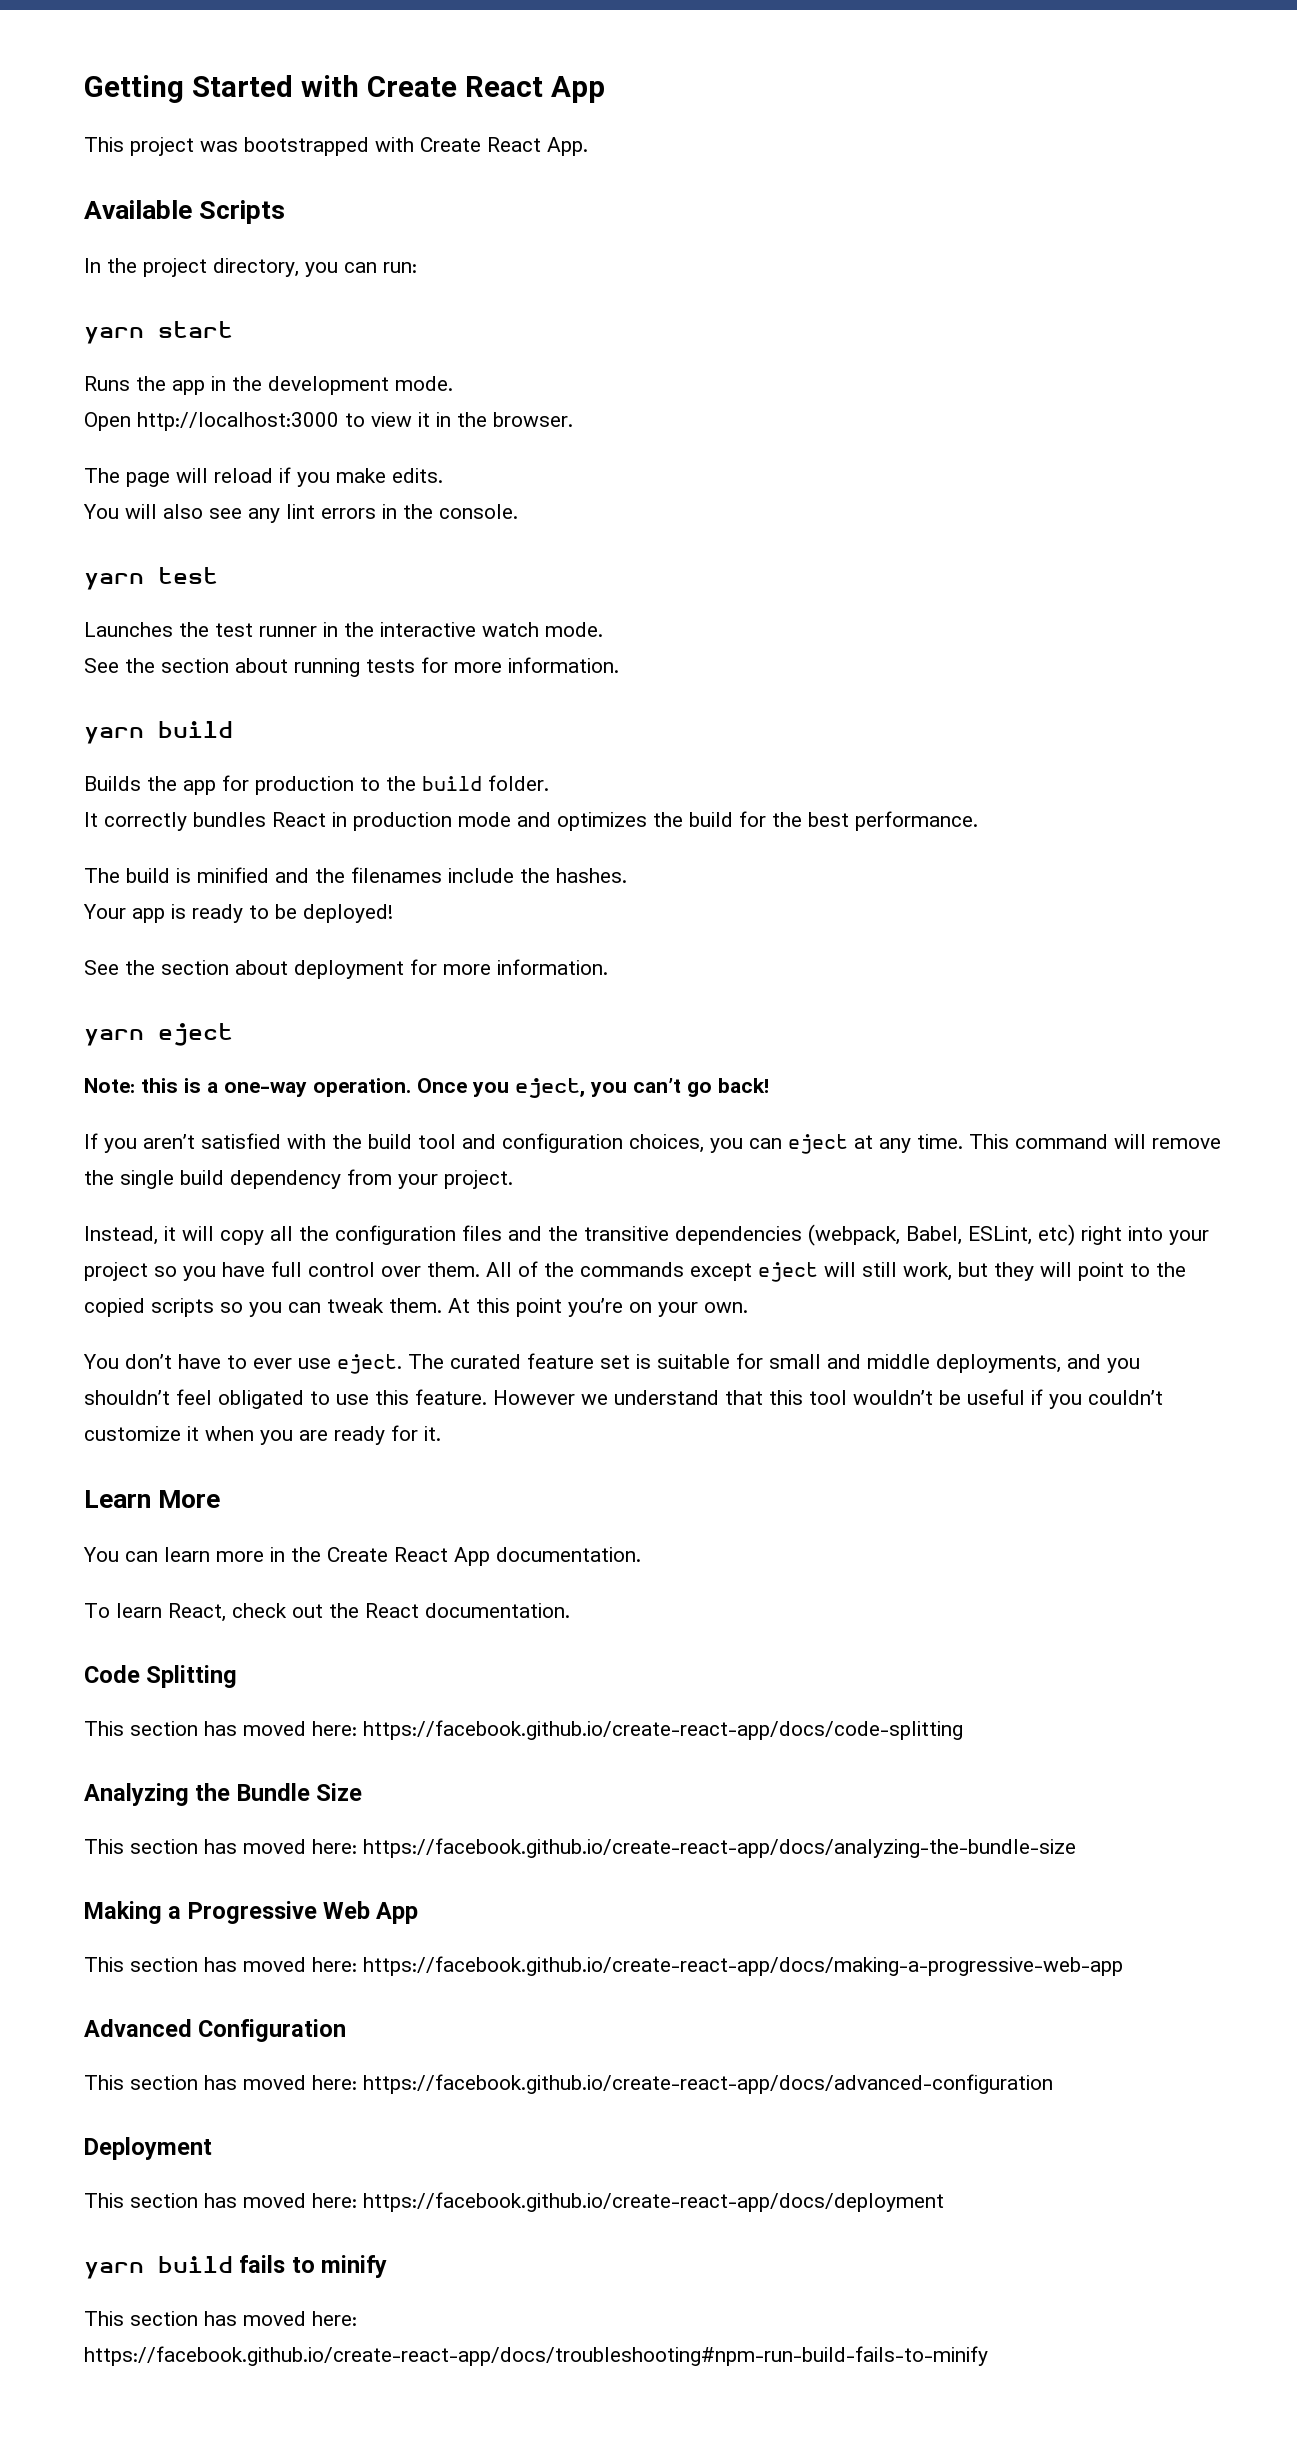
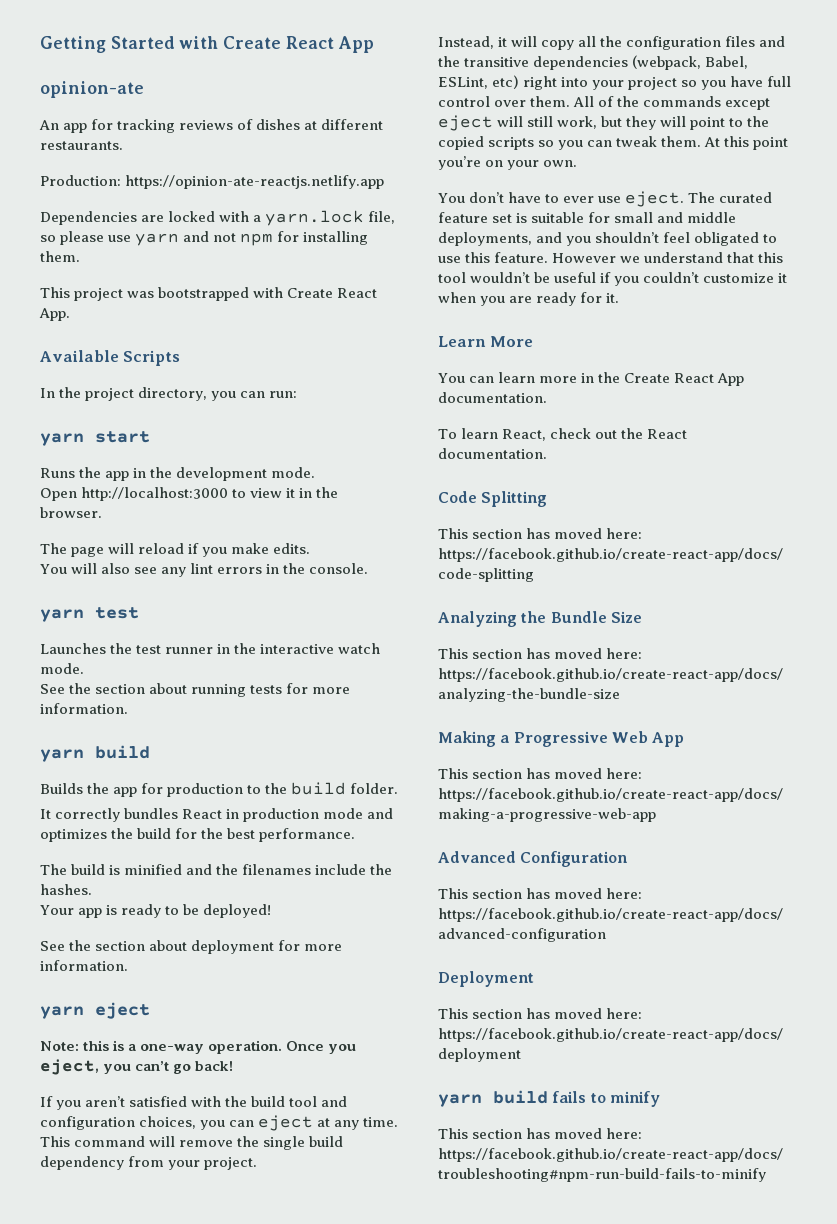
+ opinion-ate
+ An app for tracking reviews of dishes at different restaurants.
+ Production: https://opinion-ate-reactjs.netlify.app
+ Dependencies are locked with a yarn.lock file, so please use yarn and not npm for installing them.

